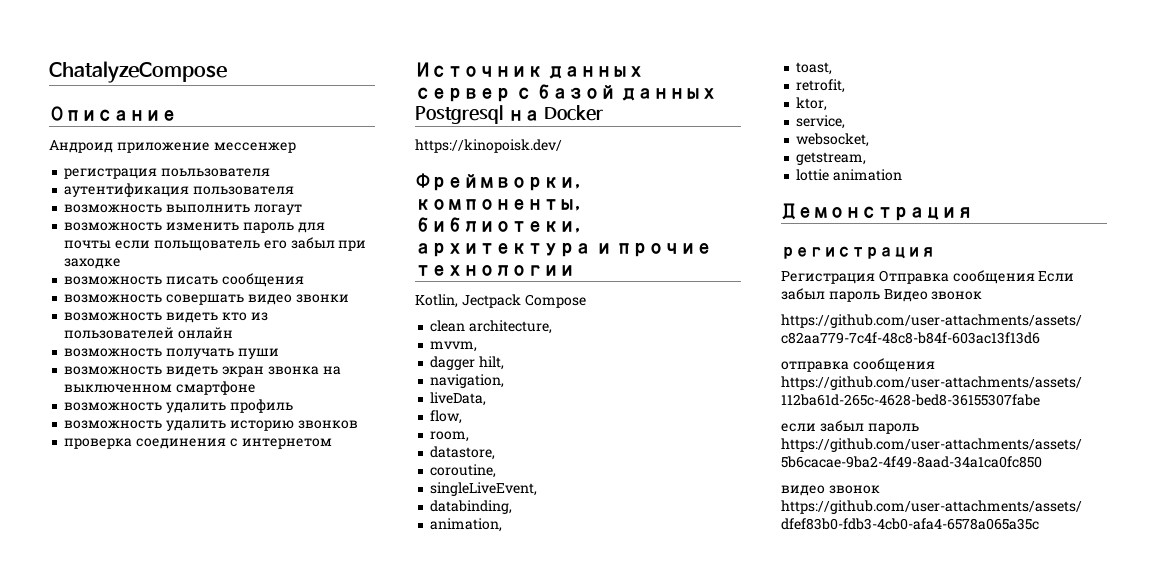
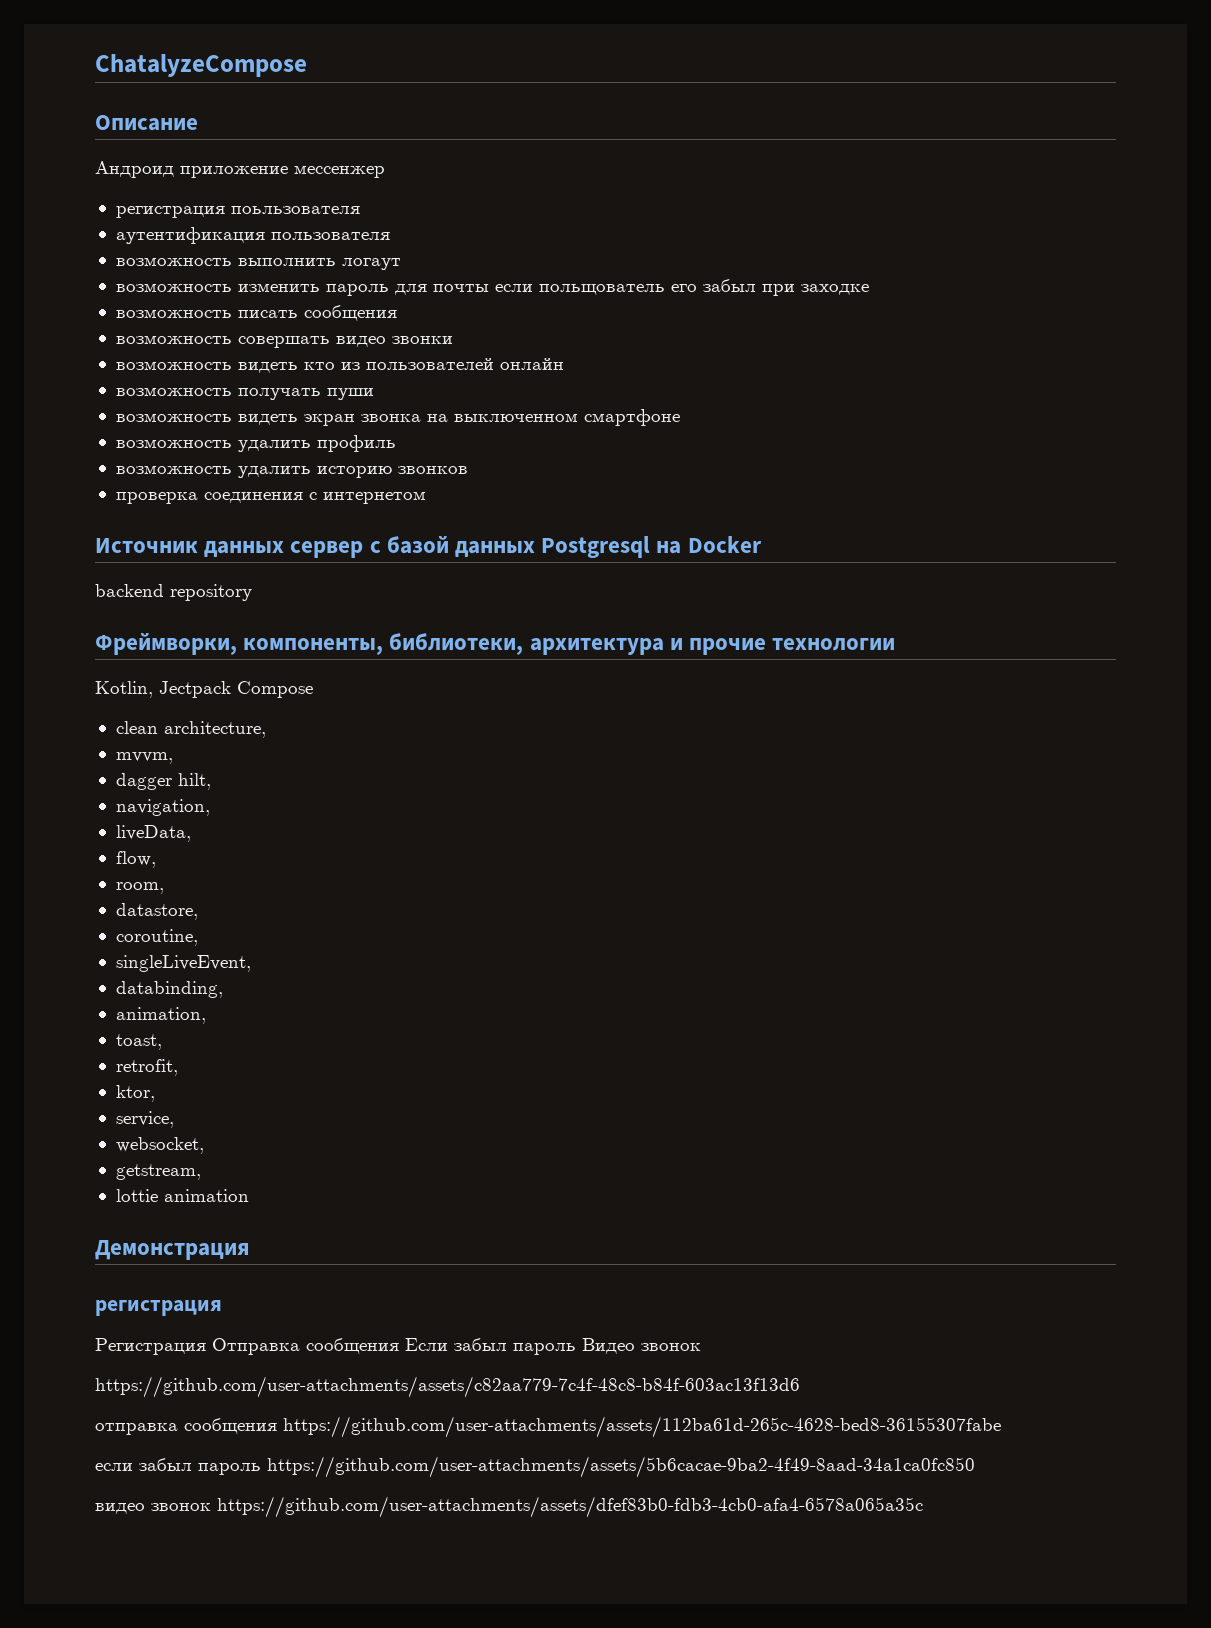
- https://kinopoisk.dev/
+ backend repository

